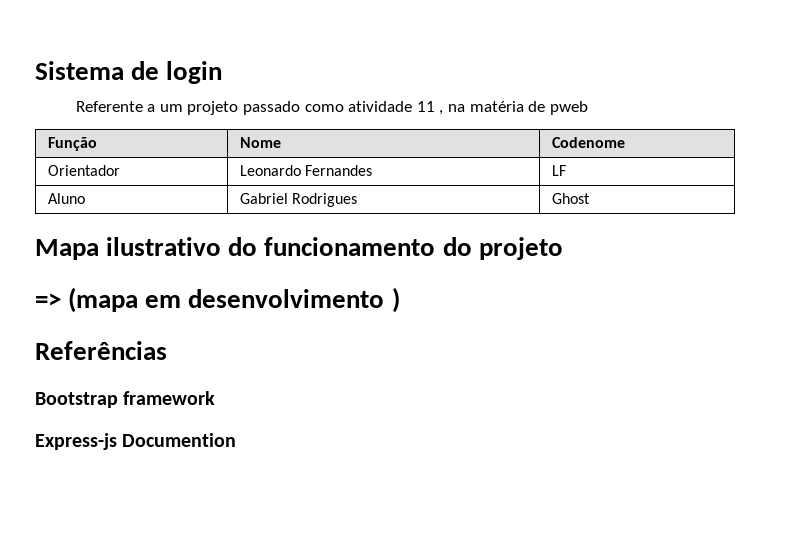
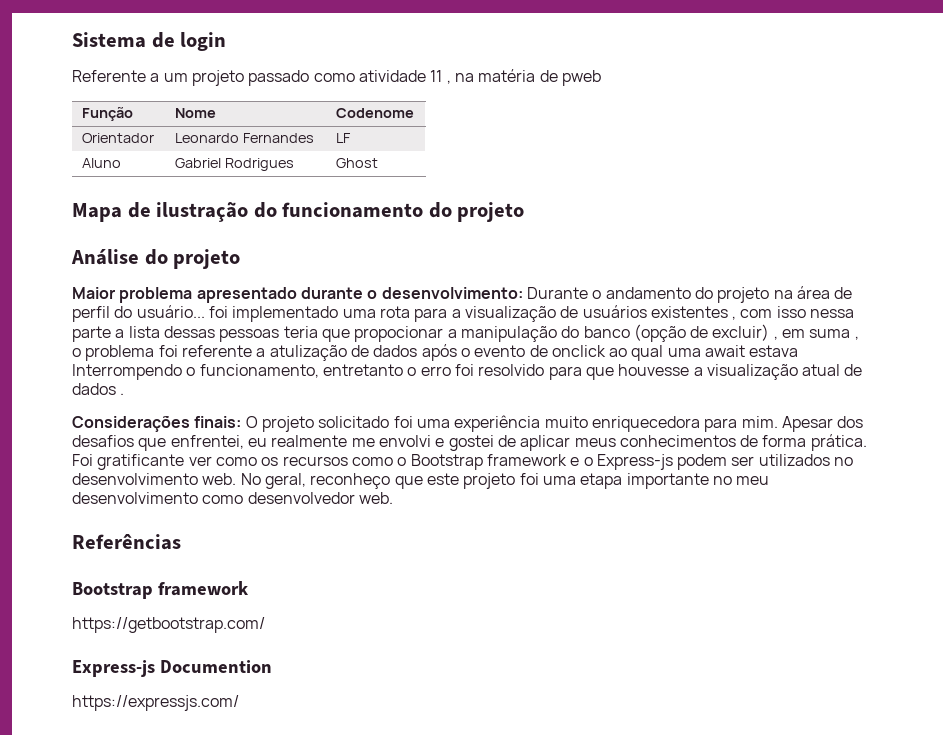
- Mapa ilustrativo do funcionamento do projeto
+ Mapa de ilustração do funcionamento do projeto
- => (mapa em desenvolvimento )
+ Análise do projeto
+ Maior problema apresentado durante o desenvolvimento: Durante o andamento do projeto na área de perfil do usuário... foi implementado uma rota para a visualização de usuários existentes , com isso nessa parte a lista dessas pessoas teria que propocionar a manipulação do banco (opção de excluir) , em suma , o problema foi referente a atulização de dados após o evento de onclick ao qual uma await estava Interrompendo o funcionamento, entretanto o erro foi resolvido para que houvesse a visualização atual de dados .
+ Considerações finais: O projeto solicitado foi uma experiência muito enriquecedora para mim. Apesar dos desafios que enfrentei, eu realmente me envolvi e gostei de aplicar meus conhecimentos de forma prática. Foi gratificante ver como os recursos como o Bootstrap framework e o Express-js podem ser utilizados no desenvolvimento web. No geral, reconheço que este projeto foi uma etapa importante no meu desenvolvimento como desenvolvedor web.
+ https://getbootstrap.com/
+ https://expressjs.com/

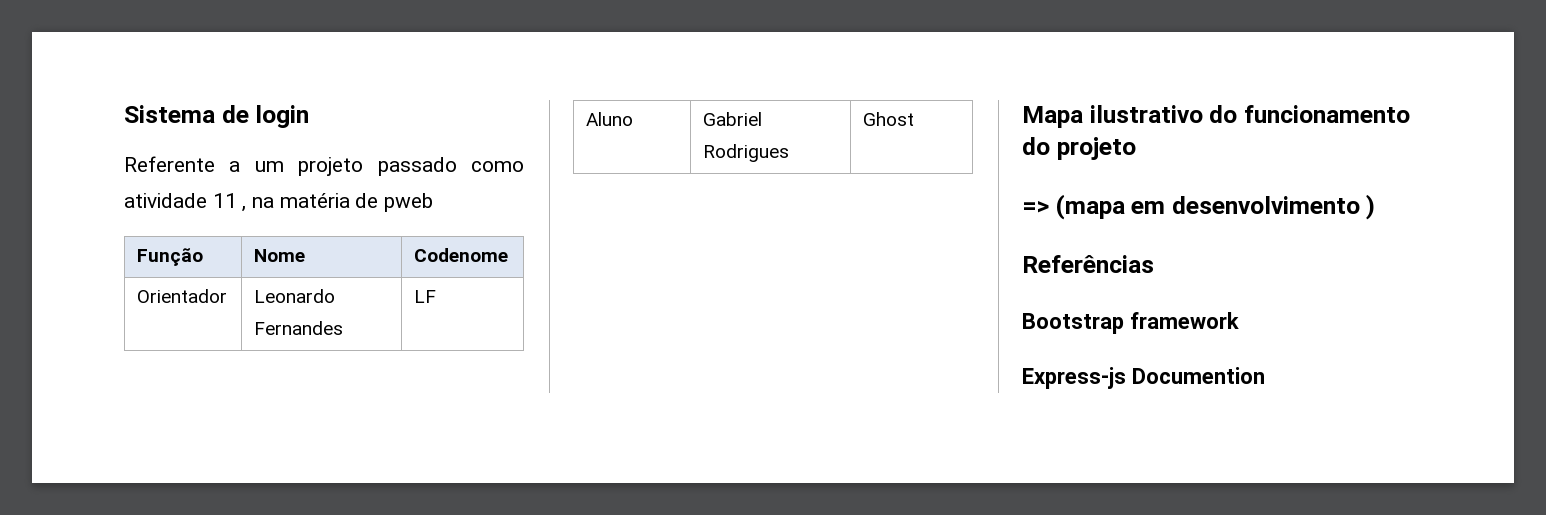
- Mapa de ilustração do funcionamento do projeto
+ Mapa ilustrativo do funcionamento do projeto
- Análise do projeto
- Maior problema apresentado durante o desenvolvimento: Durante o andamento do projeto na área de perfil do usuário... foi implementado uma rota para a visualização de usuários existentes , com isso nessa parte a lista dessas pessoas teria que propocionar a manipulação do banco (opção de excluir) , em suma , o problema foi referente a atulização de dados após o evento de onclick ao qual uma await estava Interrompendo o funcionamento, entretanto o erro foi resolvido para que houvesse a visualização atual de dados .
- Considerações finais: O projeto solicitado foi uma experiência muito enriquecedora para mim. Apesar dos desafios que enfrentei, eu realmente me envolvi e gostei de aplicar meus conhecimentos de forma prática. Foi gratificante ver como os recursos como o Bootstrap framework e o Express-js podem ser utilizados no desenvolvimento web. No geral, reconheço que este projeto foi uma etapa importante no meu desenvolvimento como desenvolvedor web.
+ => (mapa em desenvolvimento )
- https://getbootstrap.com/
- https://expressjs.com/

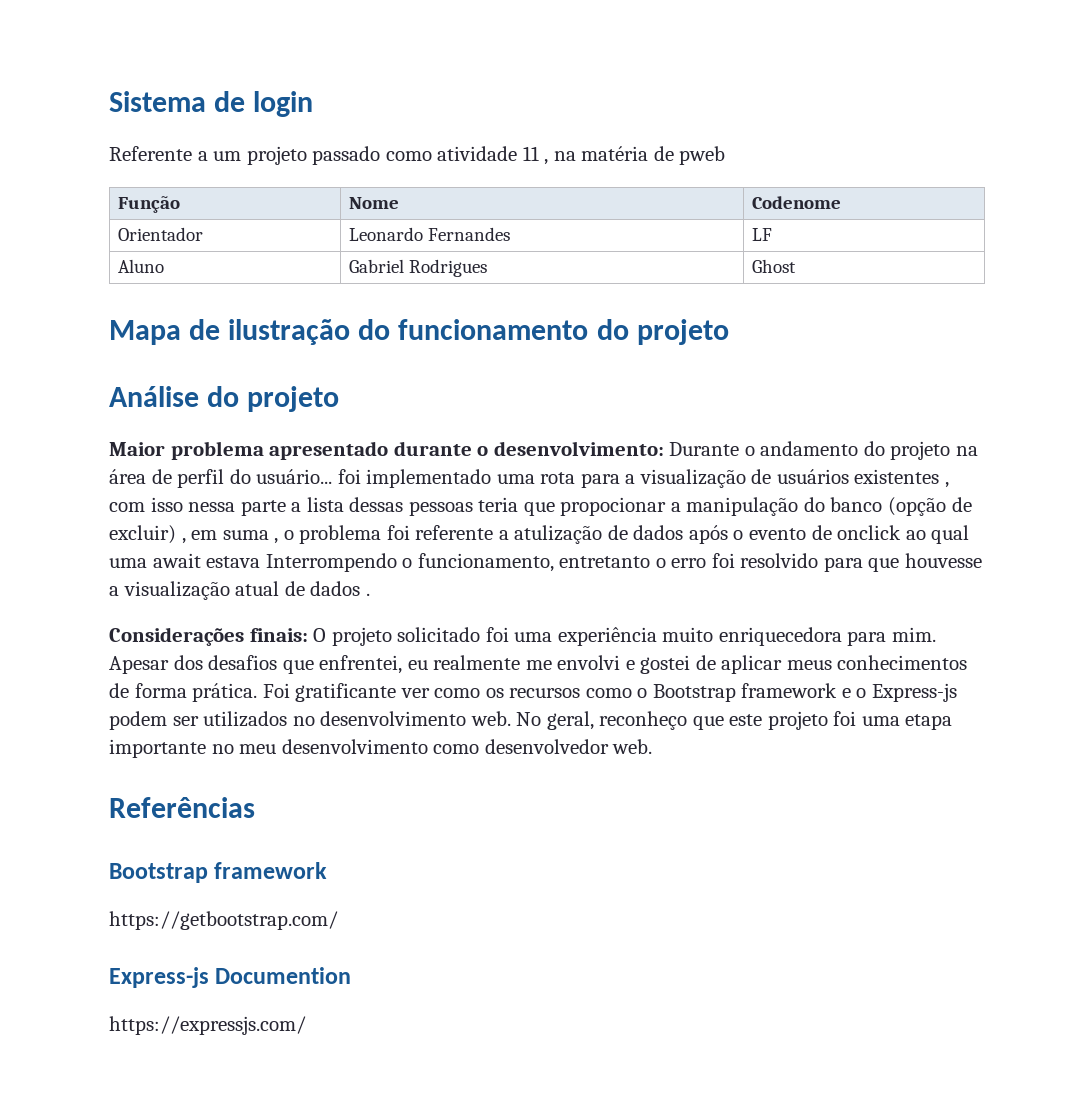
- Mapa ilustrativo do funcionamento do projeto
+ Mapa de ilustração do funcionamento do projeto
- => (mapa em desenvolvimento )
+ Análise do projeto
+ Maior problema apresentado durante o desenvolvimento: Durante o andamento do projeto na área de perfil do usuário... foi implementado uma rota para a visualização de usuários existentes , com isso nessa parte a lista dessas pessoas teria que propocionar a manipulação do banco (opção de excluir) , em suma , o problema foi referente a atulização de dados após o evento de onclick ao qual uma await estava Interrompendo o funcionamento, entretanto o erro foi resolvido para que houvesse a visualização atual de dados .
+ Considerações finais: O projeto solicitado foi uma experiência muito enriquecedora para mim. Apesar dos desafios que enfrentei, eu realmente me envolvi e gostei de aplicar meus conhecimentos de forma prática. Foi gratificante ver como os recursos como o Bootstrap framework e o Express-js podem ser utilizados no desenvolvimento web. No geral, reconheço que este projeto foi uma etapa importante no meu desenvolvimento como desenvolvedor web.
+ https://getbootstrap.com/
+ https://expressjs.com/

